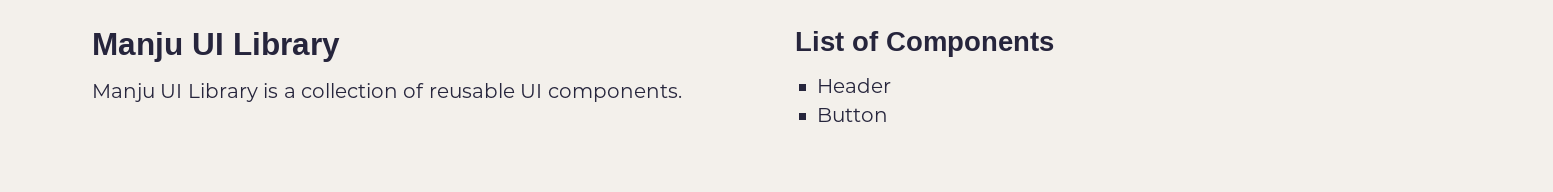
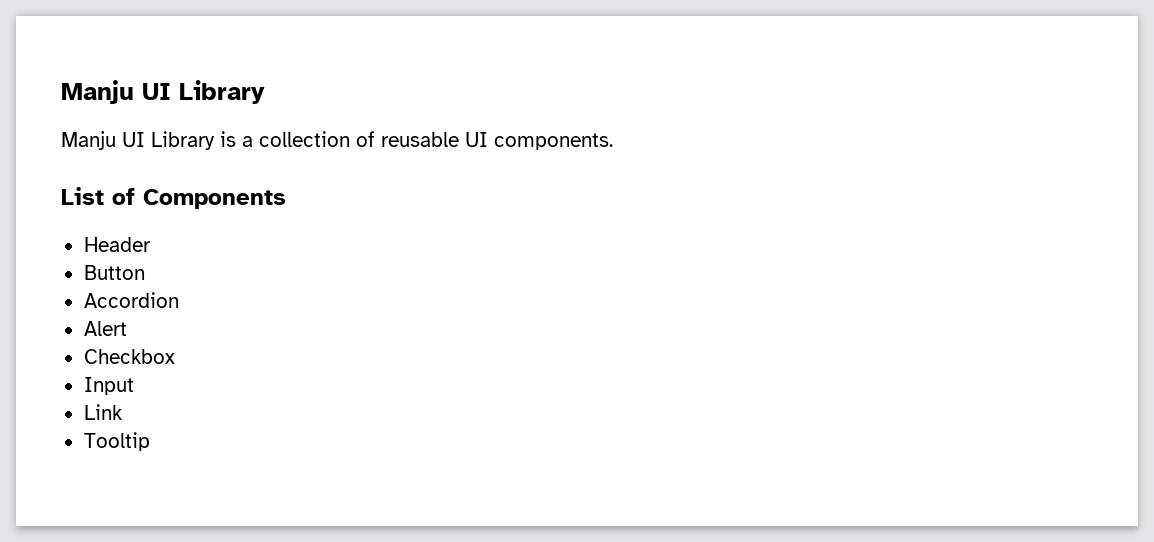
+ Accordion
+ Alert
+ Checkbox
+ Input
+ Link
+ Tooltip

